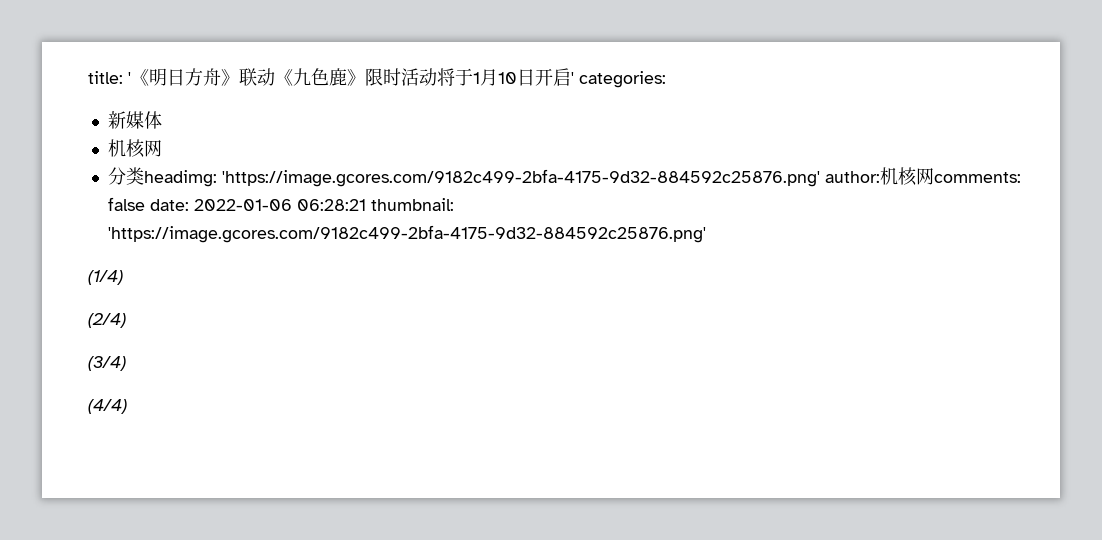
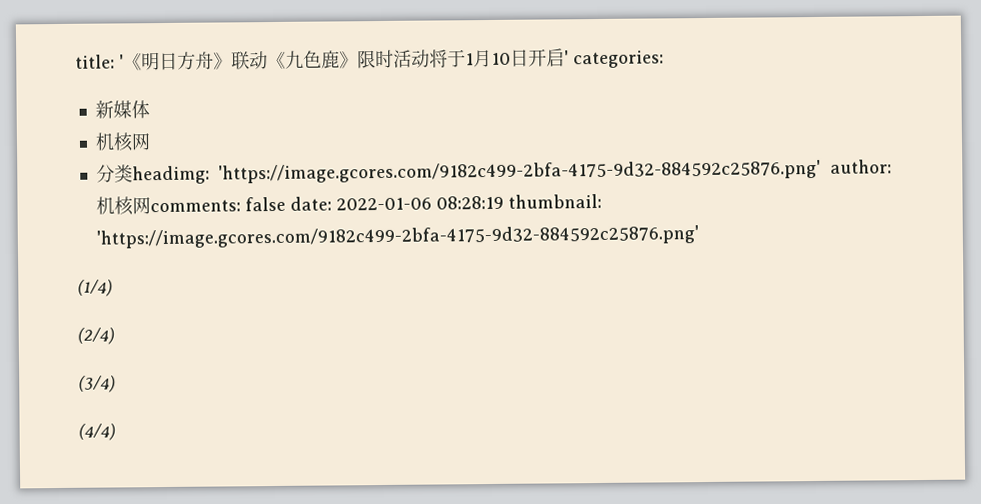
- 分类headimg: 'https://image.gcores.com/9182c499-2bfa-4175-9d32-884592c25876.png' author:机核网comments: false date: 2022-01-06 06:28:21 thumbnail: 'https://image.gcores.com/9182c499-2bfa-4175-9d32-884592c25876.png'
+ 分类headimg: 'https://image.gcores.com/9182c499-2bfa-4175-9d32-884592c25876.png' author:机核网comments: false date: 2022-01-06 08:28:19 thumbnail: 'https://image.gcores.com/9182c499-2bfa-4175-9d32-884592c25876.png'

